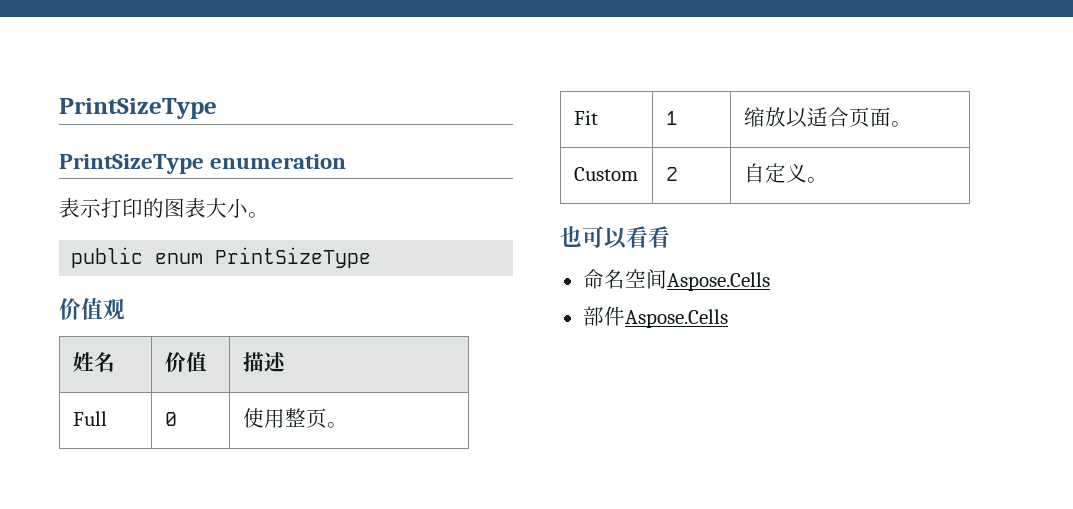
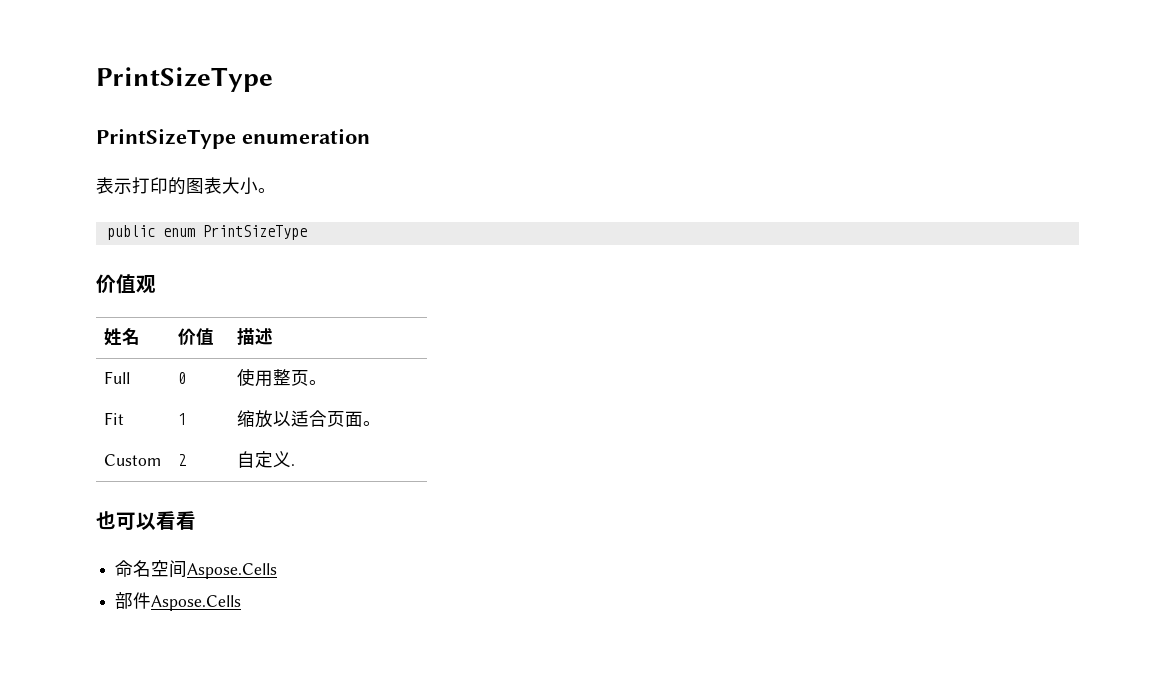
- Custom | 2 | 自定义。
+ Custom | 2 | 自定义.

